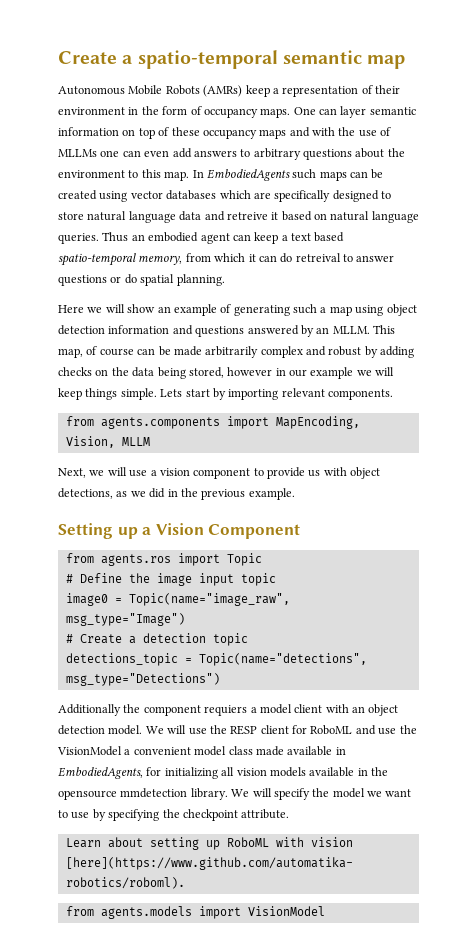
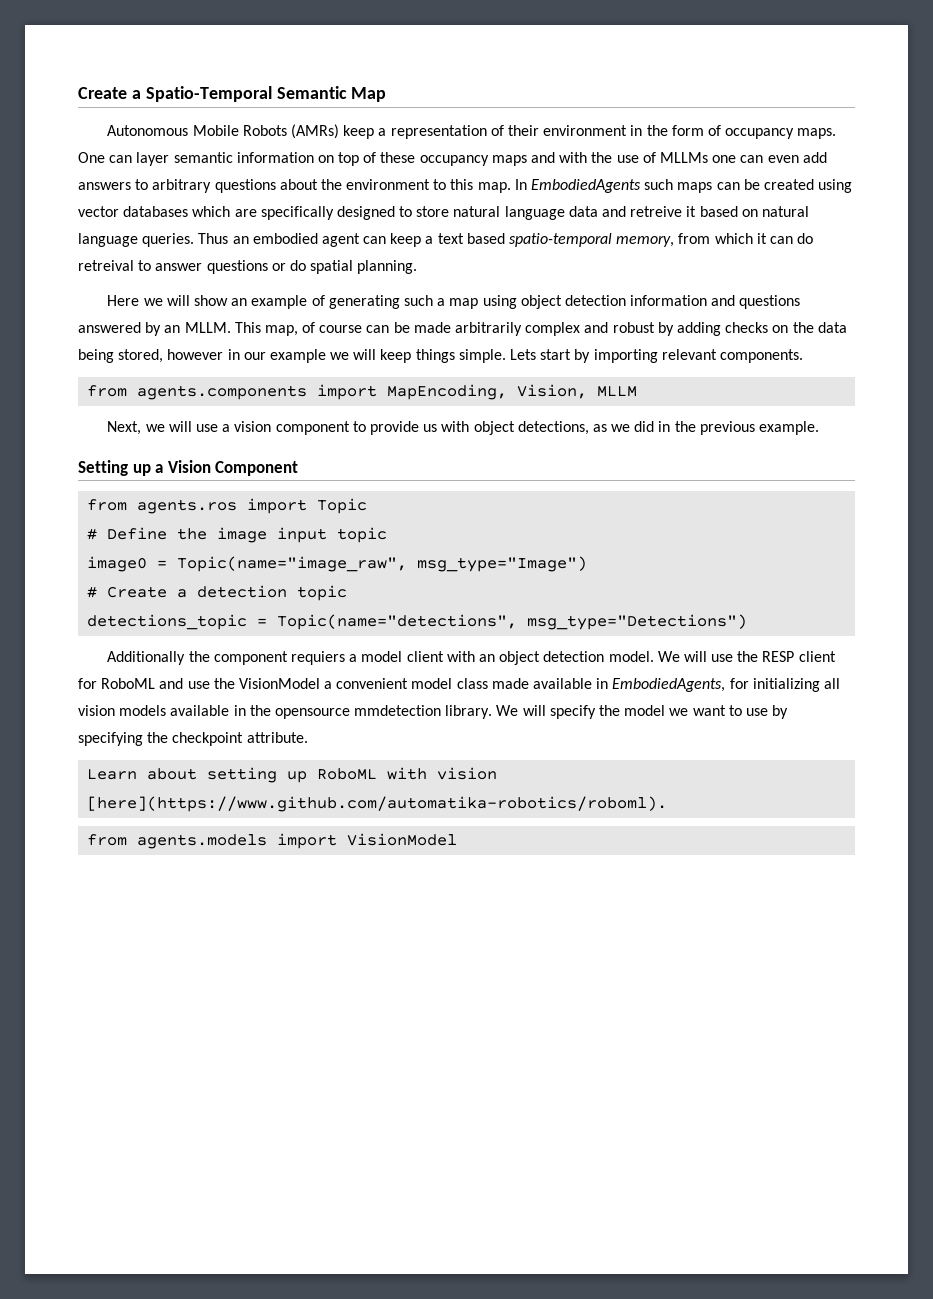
- Create a spatio-temporal semantic map
+ Create a Spatio-Temporal Semantic Map

